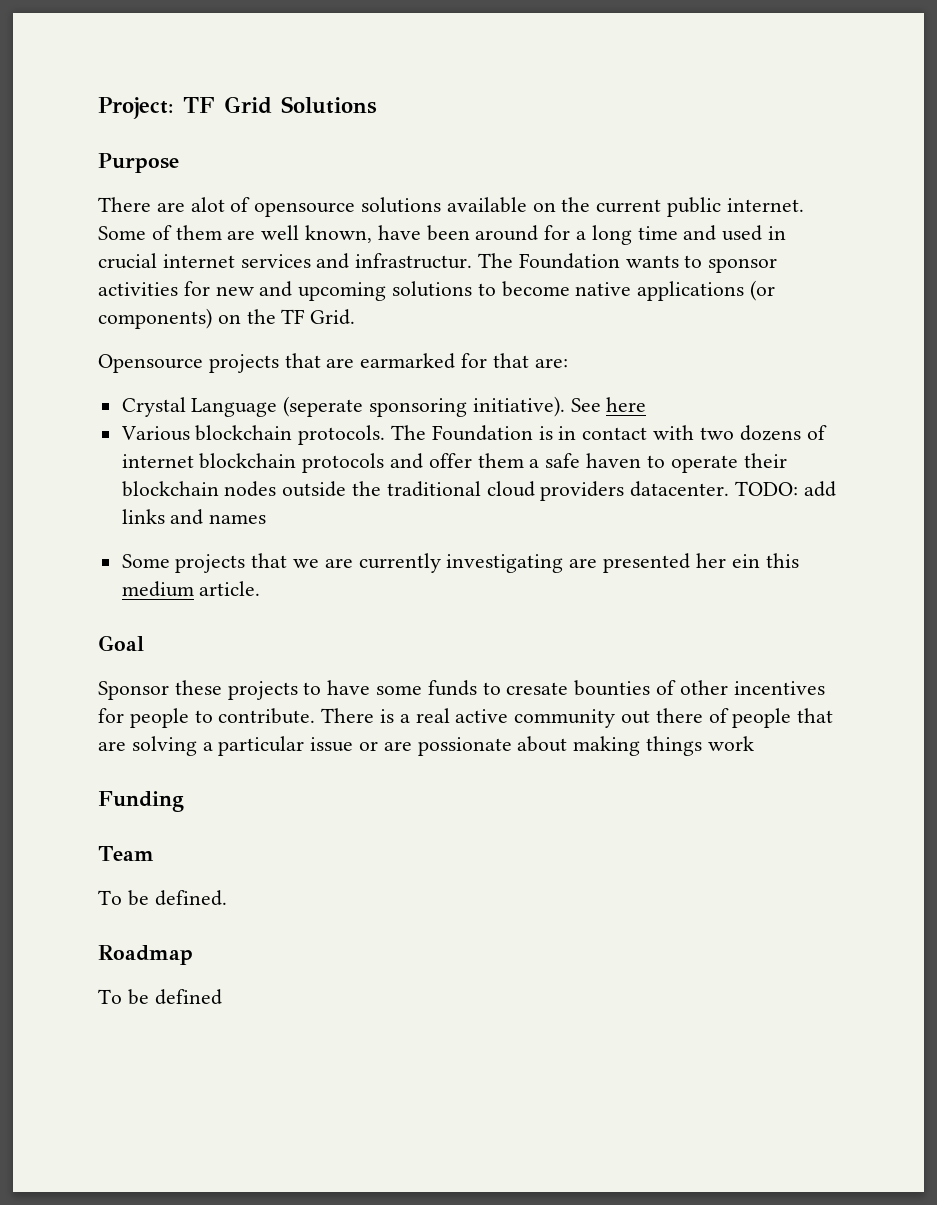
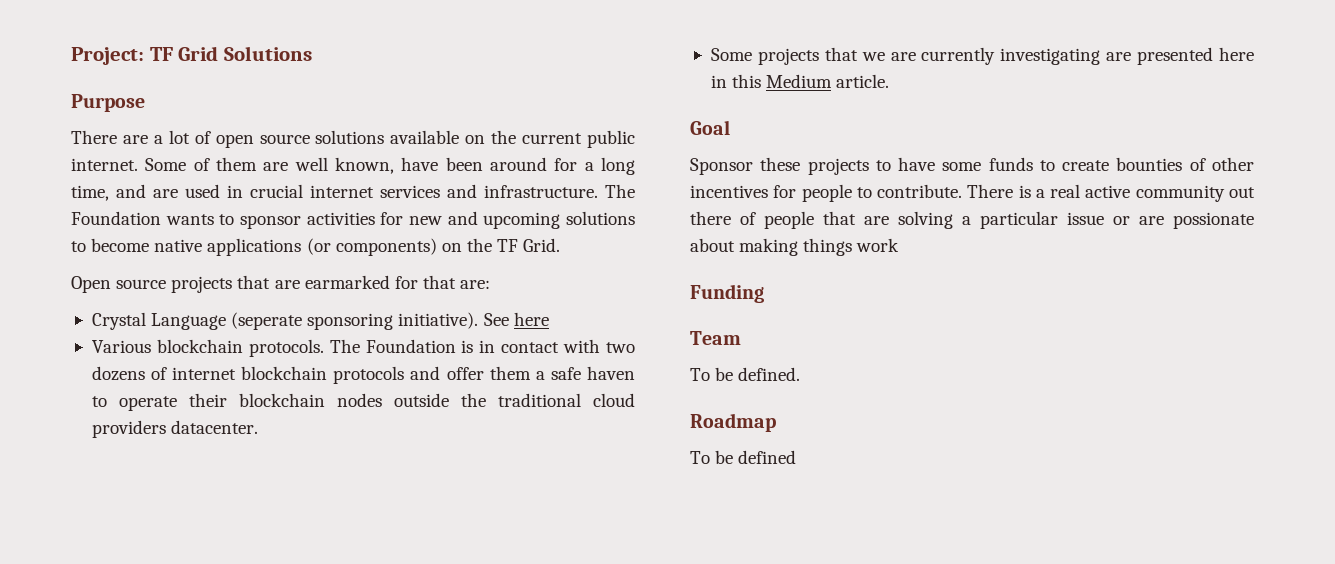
- There are alot of opensource solutions available on the current public internet.
+ There are a lot of open source solutions available on the current public internet.
- Some of them are well known, have been around for a long time and used in crucial internet services and infrastructur.
+ Some of them are well known, have been around for a long time, and are used in crucial internet services and infrastructure.
- Opensource projects that are earmarked for that are:
+ Open source projects that are earmarked for that are:
- TODO: add links and names
- Some projects that we are currently investigating are presented her ein this medium article.
+ Some projects that we are currently investigating are presented here in this Medium article.
- Sponsor these projects to have some funds to cresate bounties of other incentives for people to contribute.
+ Sponsor these projects to have some funds to create bounties of other incentives for people to contribute.

